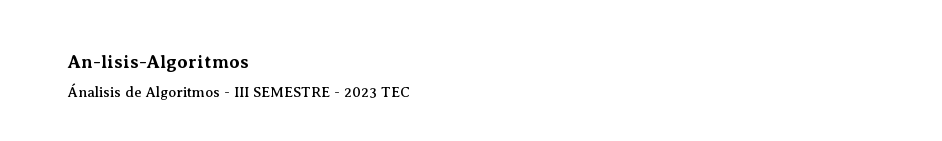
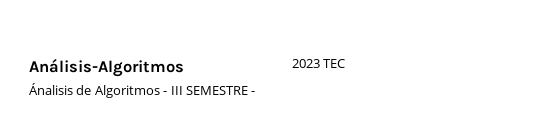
- An-lisis-Algoritmos
+ Análisis-Algoritmos

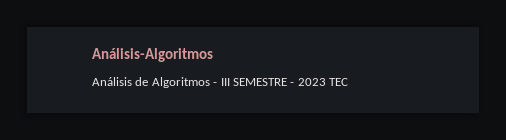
- Ánalisis de Algoritmos - III SEMESTRE - 2023 TEC
+ Análisis de Algoritmos - III SEMESTRE - 2023 TEC

